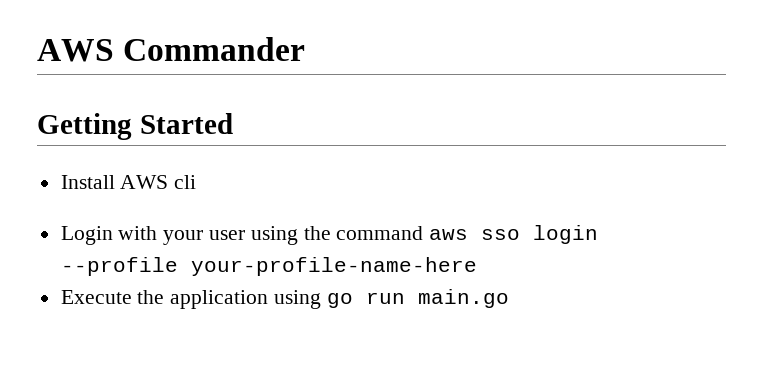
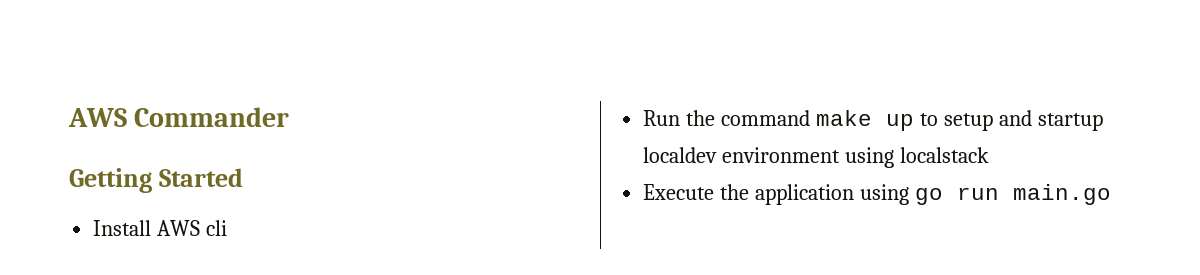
- Login with your user using the command aws sso login --profile your-profile-name-here
+ Run the command make up to setup and startup localdev environment using localstack

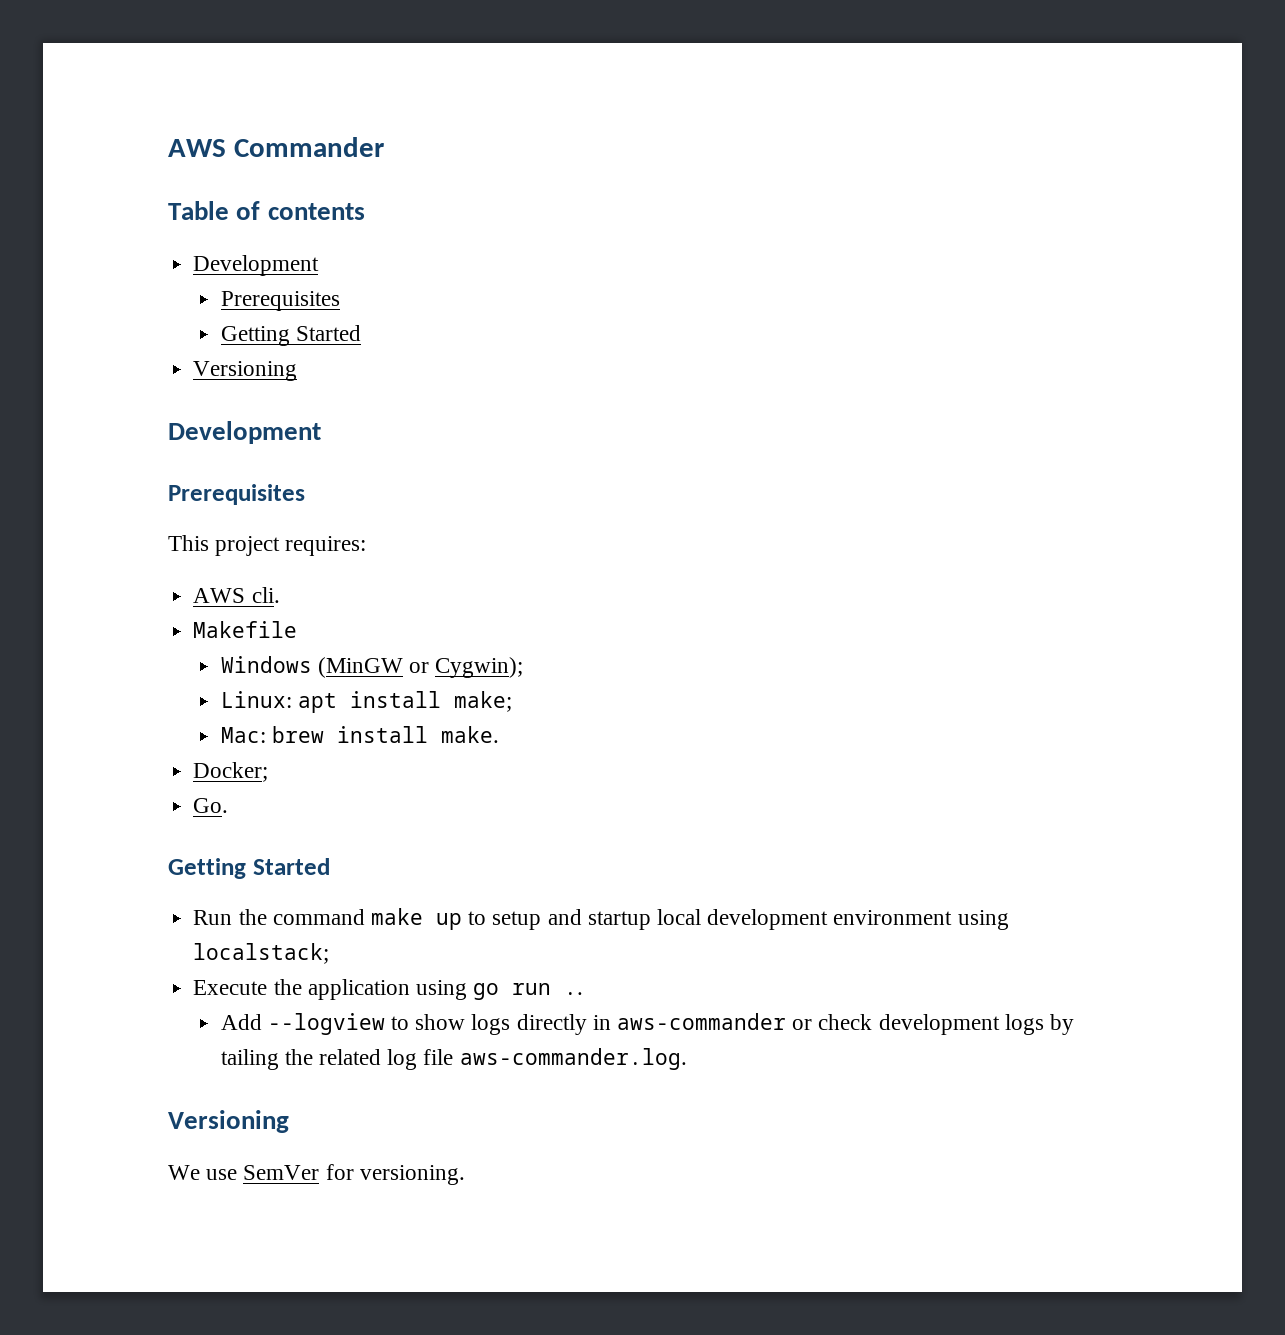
+ Table of contents
+ Development
+ Prerequisites
  Getting Started
- Install AWS cli
+ Versioning
+ Development
+ Prerequisites
+ This project requires:
+ AWS cli.
+ Makefile
+ Windows (MinGW or Cygwin);
+ Linux: apt install make;
+ Mac: brew install make.
+ Docker;
+ Go.
+ Getting Started
- Run the command make up to setup and startup localdev environment using localstack
+ Run the command make up to setup and startup local development environment using localstack;
- Execute the application using go run main.go
+ Execute the application using go run ..
+ Add --logview to show logs directly in aws-commander or check development logs by tailing the related log file aws-commander.log.
+ Versioning
+ We use SemVer for versioning.

